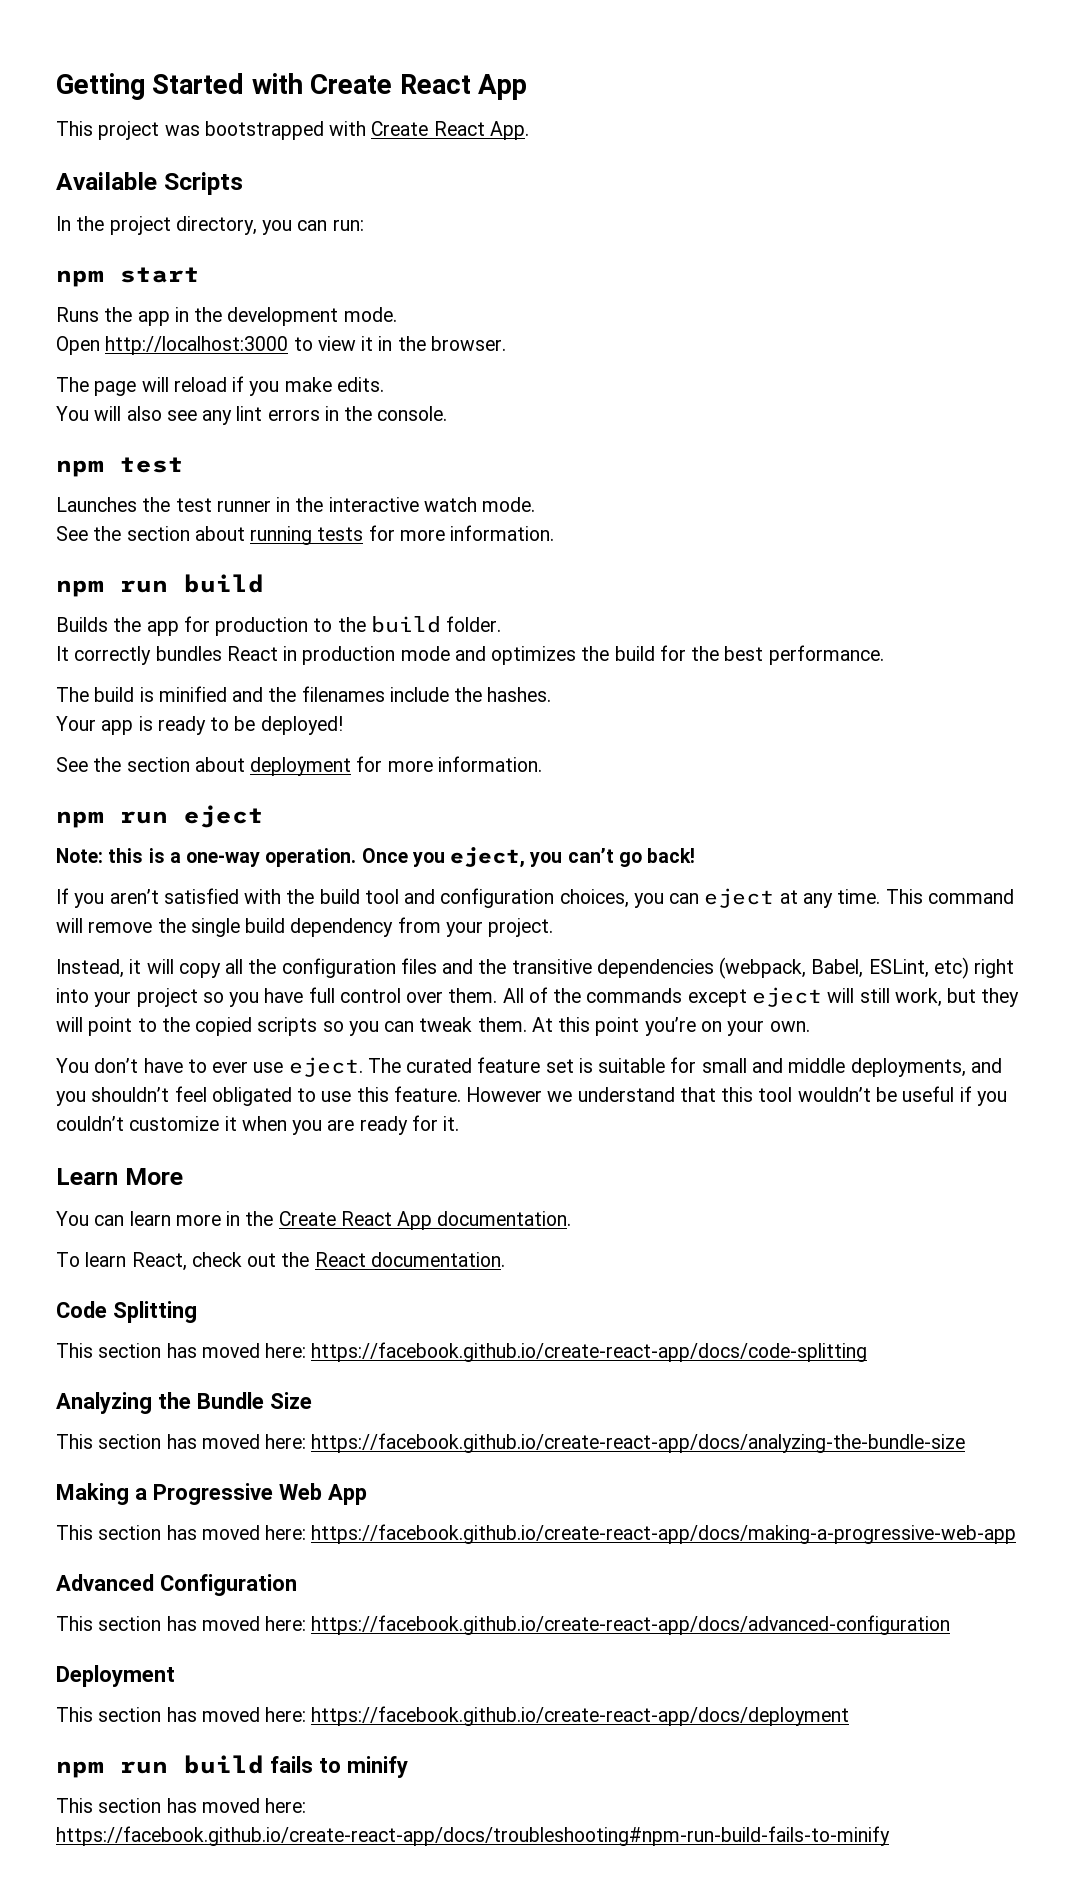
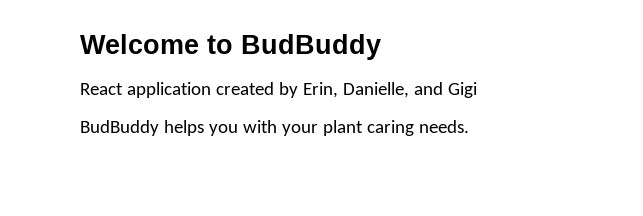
- Getting Started with Create React App
- This project was bootstrapped with Create React App.
- Available Scripts
- In the project directory, you can run:
- npm start
- Runs the app in the development mode.
- Open http://localhost:3000 to view it in the browser.
- The page will reload if you make edits.
- You will also see any lint errors in the console.
- npm test
- Launches the test runner in the interactive watch mode.
- See the section about running tests for more information.
- npm run build
- Builds the app for production to the build folder.
- It correctly bundles React in production mode and optimizes the build for the best performance.
- The build is minified and the filenames include the hashes.
- Your app is ready to be deployed!
- See the section about deployment for more information.
- npm run eject
- Note: this is a one-way operation. Once you eject, you can’t go back!
- If you aren’t satisfied with the build tool and configuration choices, you can eject at any time. This command will remove the single build dependency from your project.
- Instead, it will copy all the configuration files and the transitive dependencies (webpack, Babel, ESLint, etc) right into your project so you have full control over them. All of the commands except eject will still work, but they will point to the copied scripts so you can tweak them. At this point you’re on your own.
- You don’t have to ever use eject. The curated feature set is suitable for small and middle deployments, and you shouldn’t feel obligated to use this feature. However we understand that this tool wouldn’t be useful if you couldn’t customize it when you are ready for it.
- Learn More
- You can learn more in the Create React App documentation.
- To learn React, check out the React documentation.
- Code Splitting
- This section has moved here: https://facebook.github.io/create-react-app/docs/code-splitting
- Analyzing the Bundle Size
- This section has moved here: https://facebook.github.io/create-react-app/docs/analyzing-the-bundle-size
- Making a Progressive Web App
- This section has moved here: https://facebook.github.io/create-react-app/docs/making-a-progressive-web-app
- Advanced Configuration
- This section has moved here: https://facebook.github.io/create-react-app/docs/advanced-configuration
- Deployment
- This section has moved here: https://facebook.github.io/create-react-app/docs/deployment
- npm run build fails to minify
- This section has moved here: https://facebook.github.io/create-react-app/docs/troubleshooting#npm-run-build-fails-to-minify
+ Welcome to BudBuddy
+ React application created by Erin, Danielle, and Gigi
+ BudBuddy helps you with your plant caring needs.

